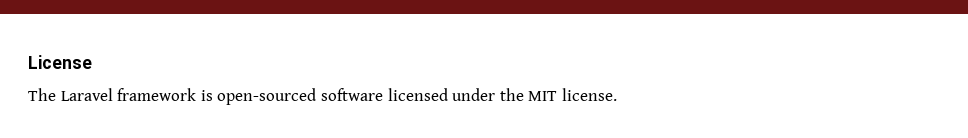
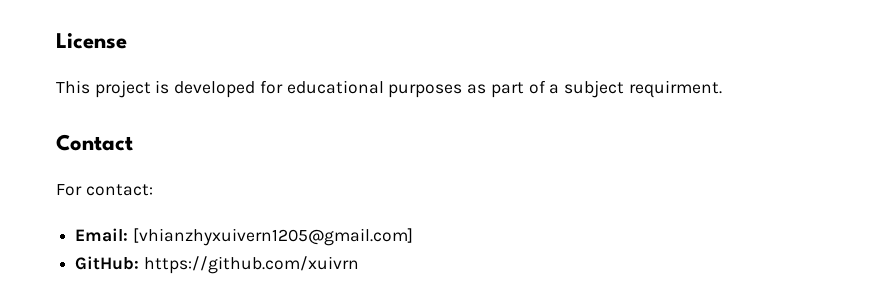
- The Laravel framework is open-sourced software licensed under the MIT license.
+ This project is developed for educational purposes as part of a subject requirment.
+ Contact
+ For contact:
+ Email: [vhianzhyxuivern1205@gmail.com]
+ GitHub: https://github.com/xuivrn

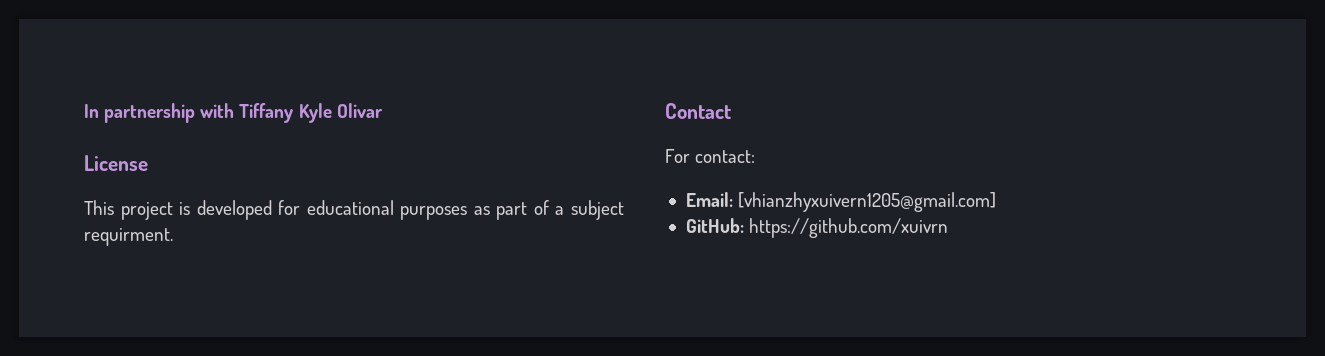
+ In partnership with Tiffany Kyle Olivar

